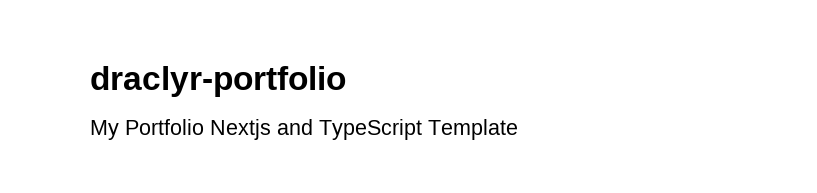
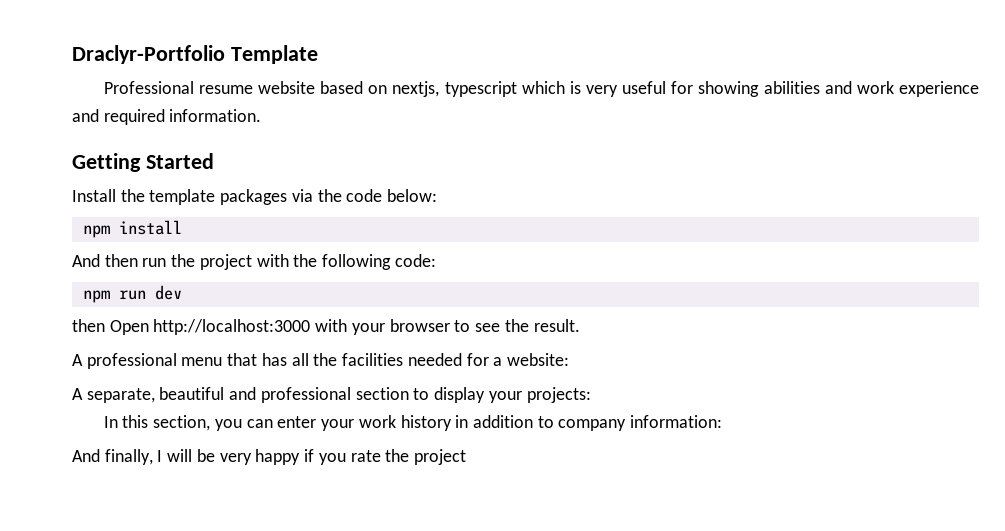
- draclyr-portfolio
- My Portfolio Nextjs and TypeScript Template
+ Draclyr-Portfolio Template
+ Professional resume website based on nextjs, typescript which is very useful for showing abilities and work experience and required information.
+ Getting Started
+ Install the template packages via the code below:
+ npm install
+ And then run the project with the following code:
+ npm run dev
+ then Open http://localhost:3000 with your browser to see the result.
+ A professional menu that has all the facilities needed for a website:
+ A separate, beautiful and professional section to display your projects:
+ In this section, you can enter your work history in addition to company information:
+ And finally, I will be very happy if you rate the project

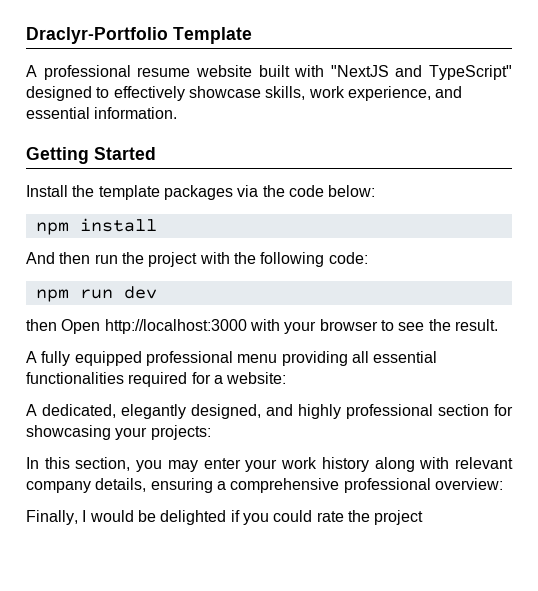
- Professional resume website based on nextjs, typescript which is very useful for showing abilities and work experience and required information.
+ A professional resume website built with "NextJS and TypeScript" designed to effectively showcase skills, work experience, and essential information.
- A professional menu that has all the facilities needed for a website:
- A separate, beautiful and professional section to display your projects:
+ A fully equipped professional menu providing all essential functionalities required for a website:
+ A dedicated, elegantly designed, and highly professional section for showcasing your projects:
- In this section, you can enter your work history in addition to company information:
- And finally, I will be very happy if you rate the project
+ In this section, you may enter your work history along with relevant company details, ensuring a comprehensive professional overview:
+ Finally, I would be delighted if you could rate the project

